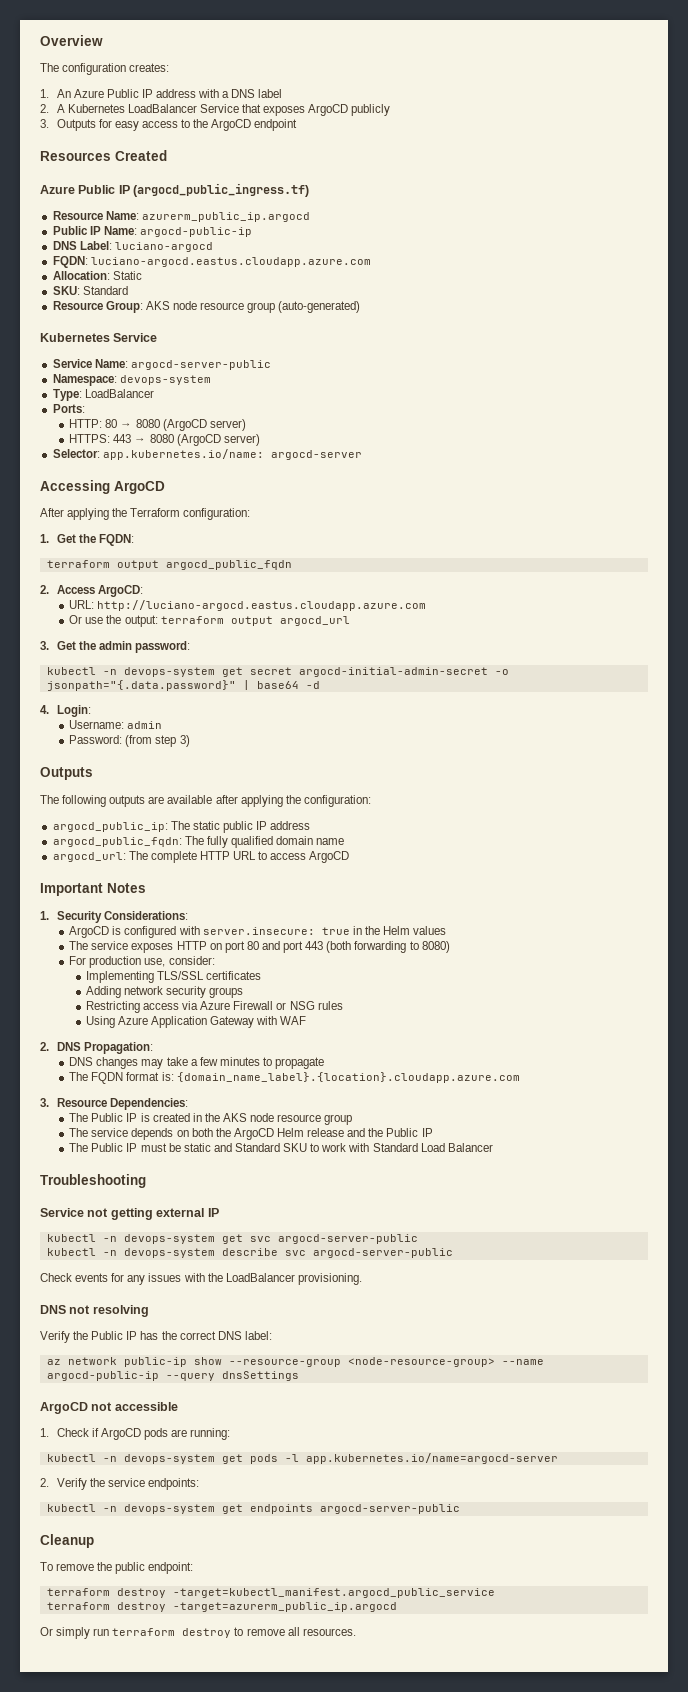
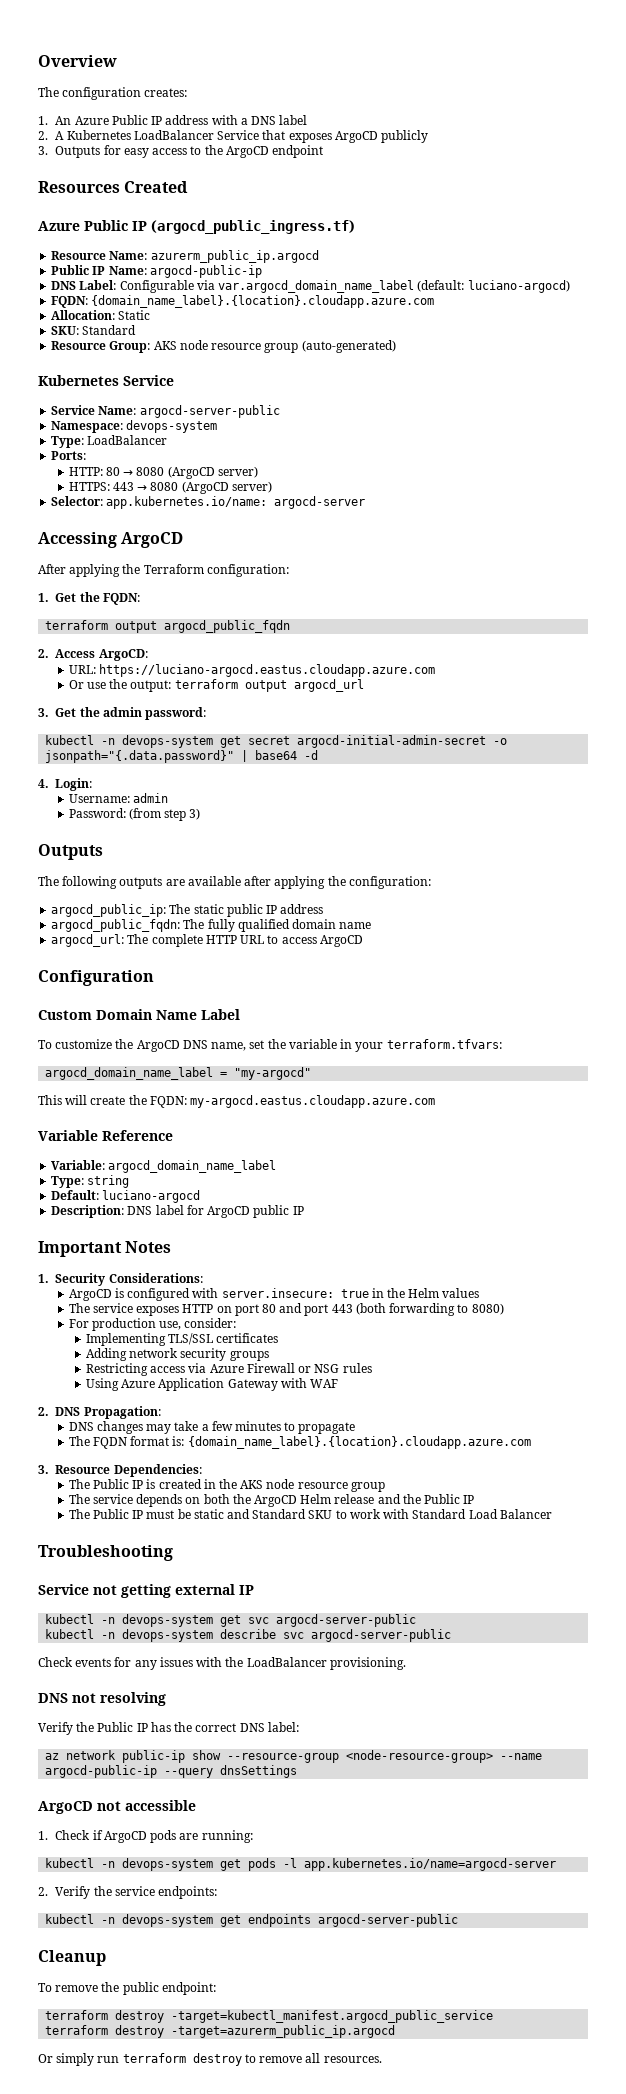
- DNS Label: luciano-argocd
- FQDN: luciano-argocd.eastus.cloudapp.azure.com
+ DNS Label: Configurable via var.argocd_domain_name_label (default: luciano-argocd)
+ FQDN: {domain_name_label}.{location}.cloudapp.azure.com
- URL: http://luciano-argocd.eastus.cloudapp.azure.com
+ URL: https://luciano-argocd.eastus.cloudapp.azure.com
+ Configuration
+ Custom Domain Name Label
+ To customize the ArgoCD DNS name, set the variable in your terraform.tfvars:
+ argocd_domain_name_label = "my-argocd"
+ This will create the FQDN: my-argocd.eastus.cloudapp.azure.com
+ Variable Reference
+ Variable: argocd_domain_name_label
+ Type: string
+ Default: luciano-argocd
+ Description: DNS label for ArgoCD public IP

